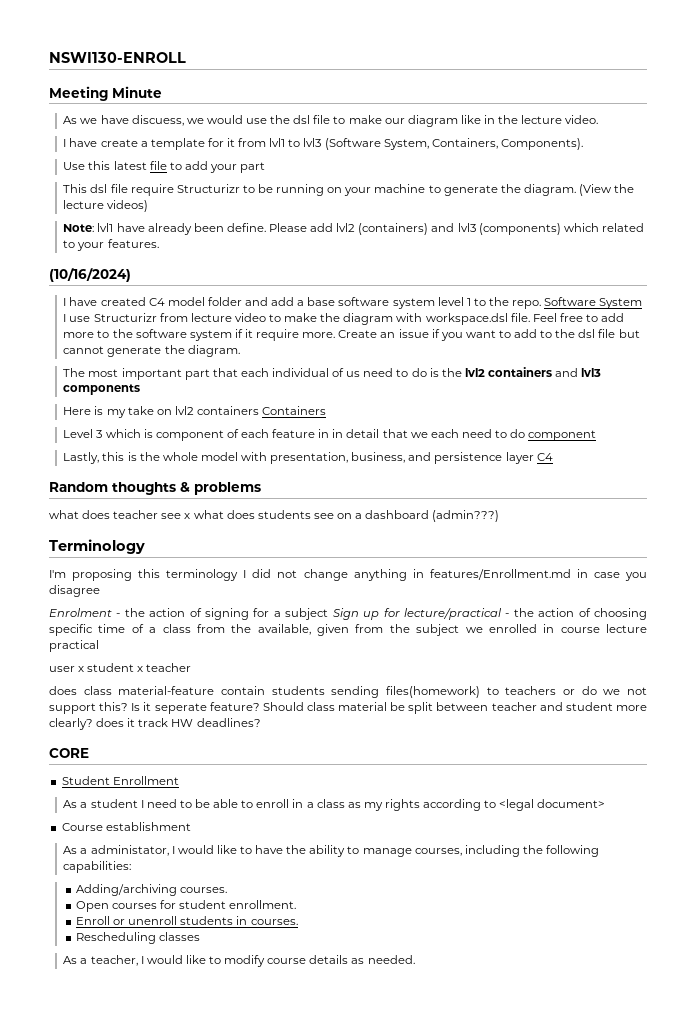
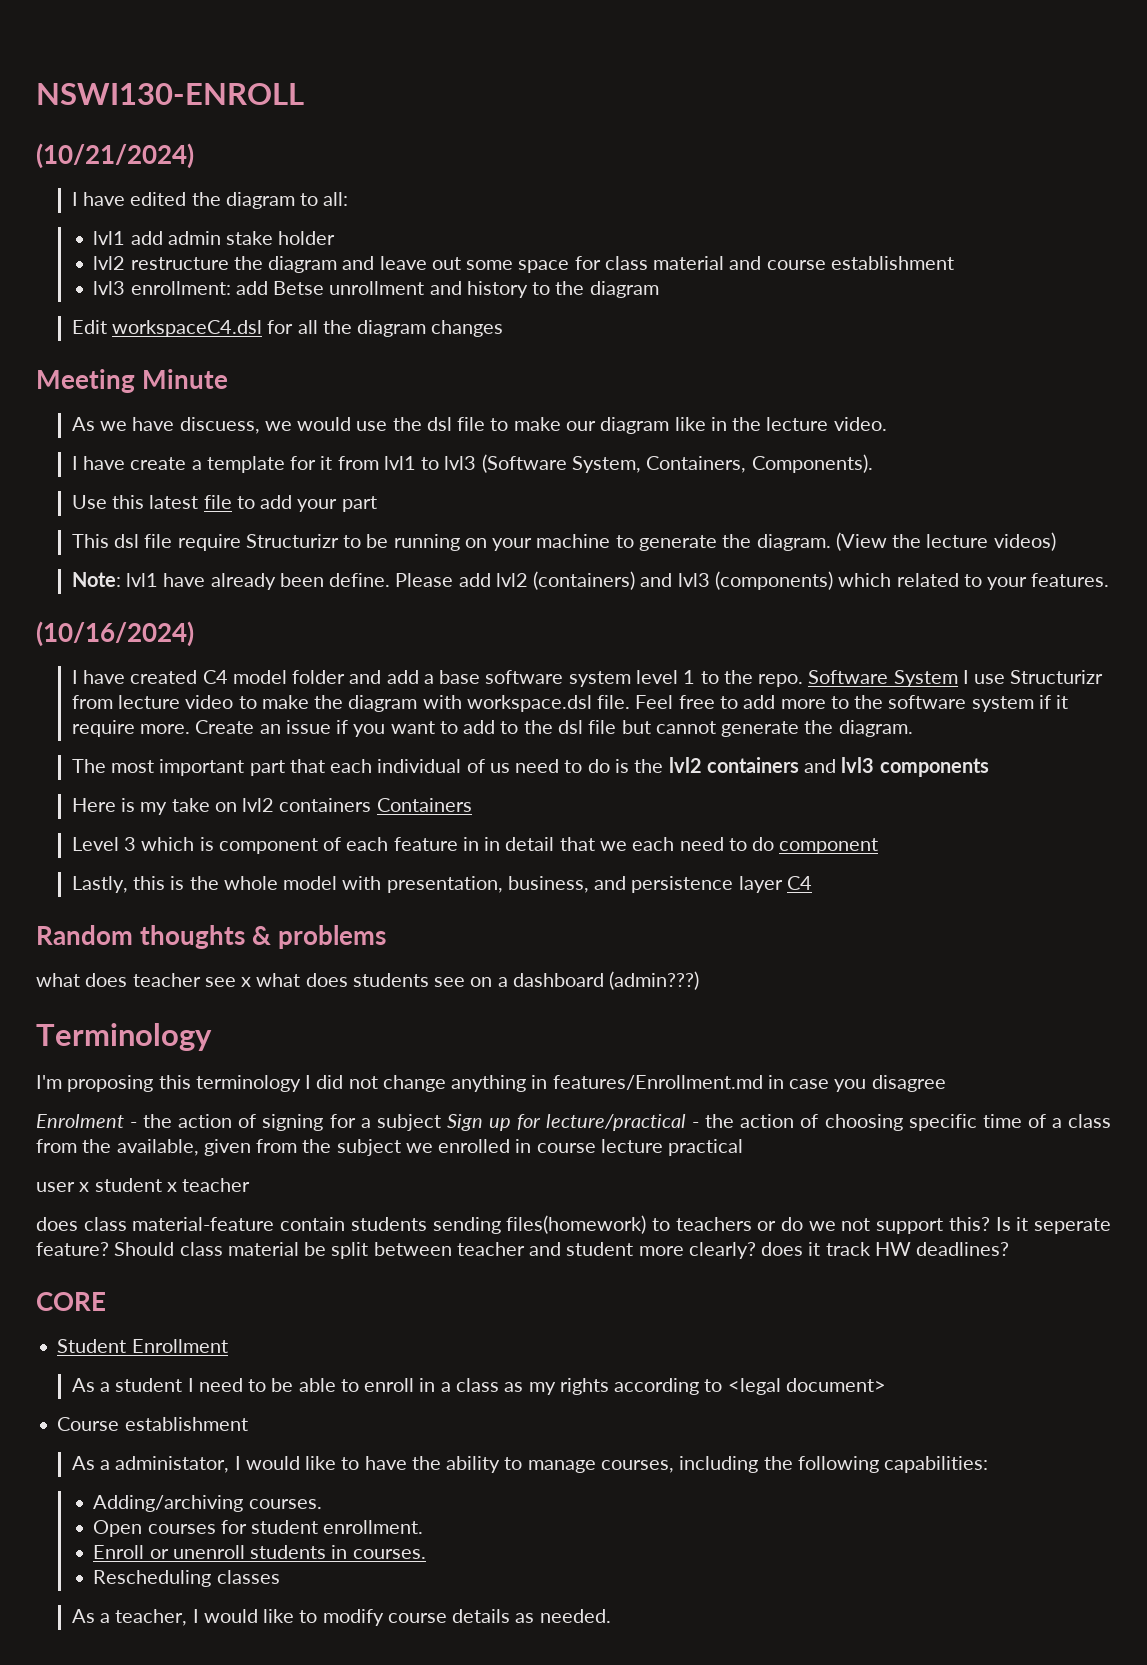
+ (10/21/2024)
+ I have edited the diagram to all:
+ lvl1 add admin stake holder
+ lvl2 restructure the diagram and leave out some space for class material and course establishment
+ lvl3 enrollment: add Betse unrollment and history to the diagram
+ Edit workspaceC4.dsl for all the diagram changes

